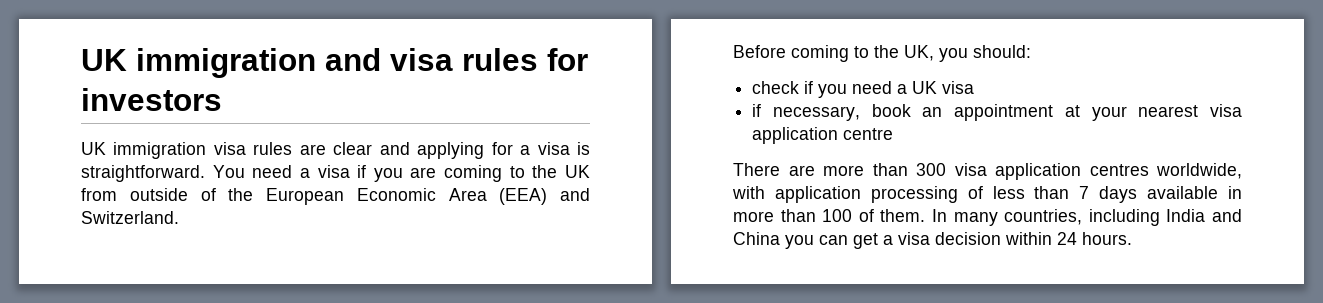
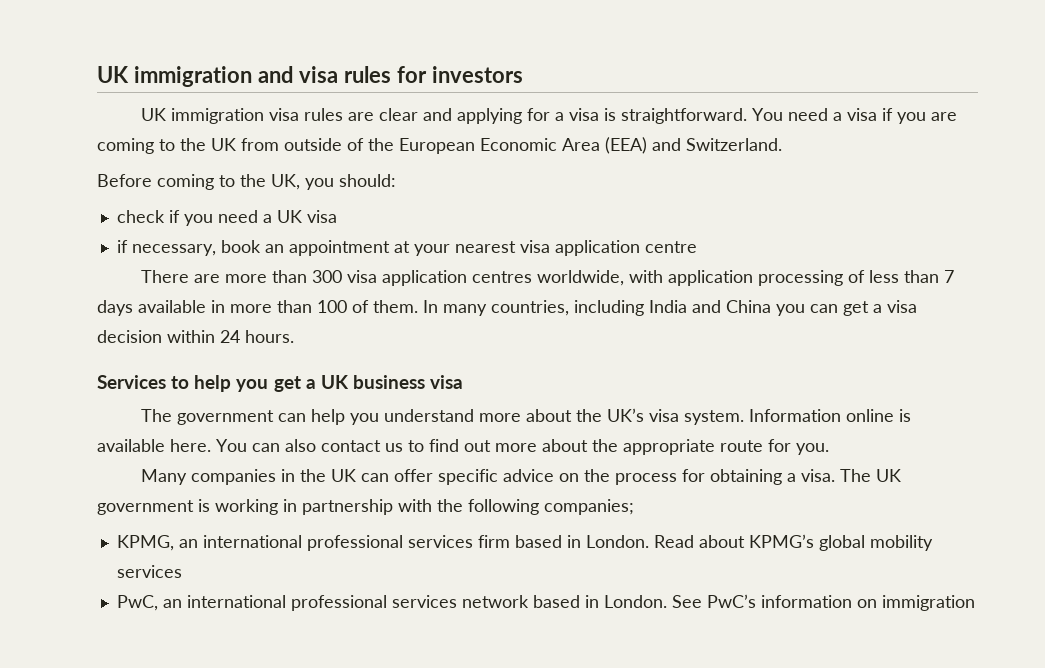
+ Services to help you get a UK business visa
+ The government can help you understand more about the UK’s visa system. Information online is available here. You can also contact us to find out more about the appropriate route for you.
+ Many companies in the UK can offer specific advice on the process for obtaining a visa. The UK government is working in partnership with the following companies;
+ KPMG, an international professional services firm based in London. Read about KPMG’s global mobility services
+ PwC, an international professional services network based in London. See PwC’s information on immigration

